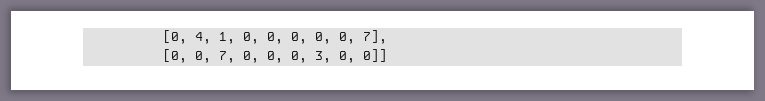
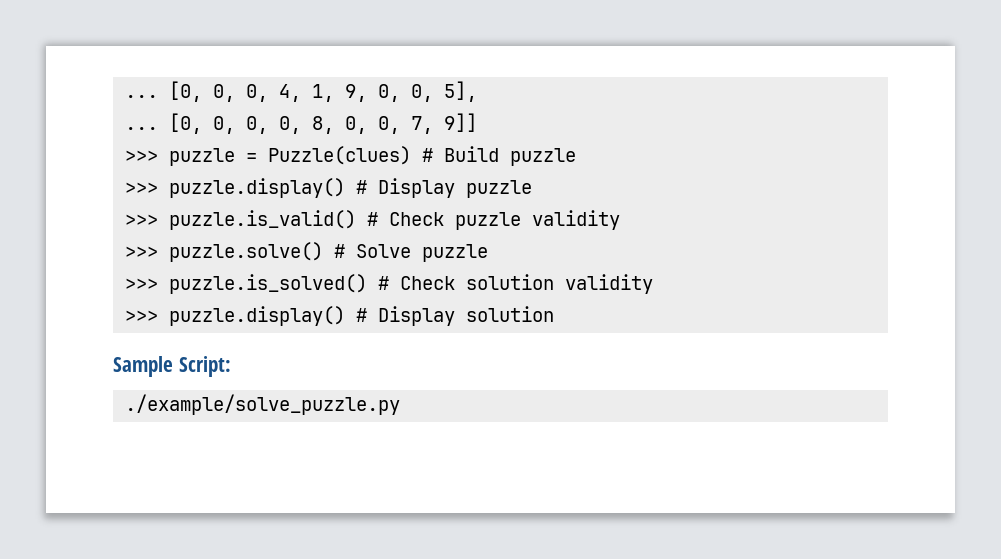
- [0, 4, 1, 0, 0, 0, 0, 0, 7],
- [0, 0, 7, 0, 0, 0, 3, 0, 0]]
+ ... [0, 0, 0, 4, 1, 9, 0, 0, 5],
+ ... [0, 0, 0, 0, 8, 0, 0, 7, 9]]
+ >>> puzzle = Puzzle(clues) # Build puzzle
+ >>> puzzle.display() # Display puzzle
+ >>> puzzle.is_valid() # Check puzzle validity
+ >>> puzzle.solve() # Solve puzzle
+ >>> puzzle.is_solved() # Check solution validity
+ >>> puzzle.display() # Display solution
+ Sample Script:
+ ./example/solve_puzzle.py

